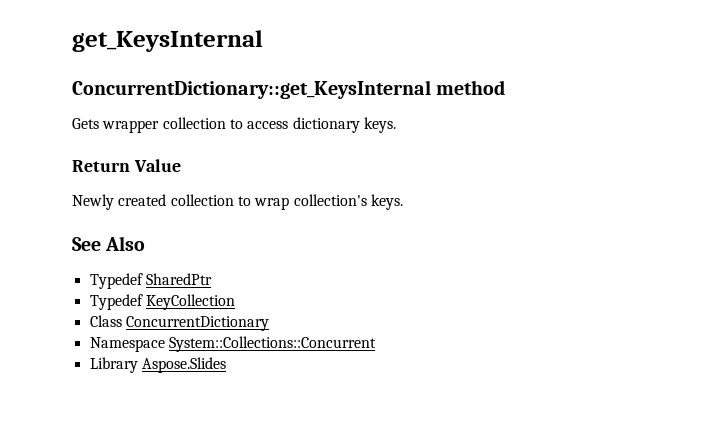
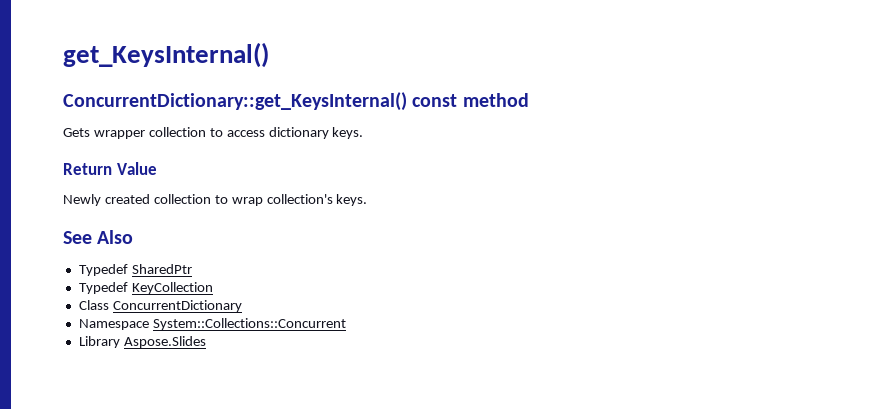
- get_KeysInternal
- ConcurrentDictionary::get_KeysInternal method
+ get_KeysInternal()
+ ConcurrentDictionary::get_KeysInternal() const method

